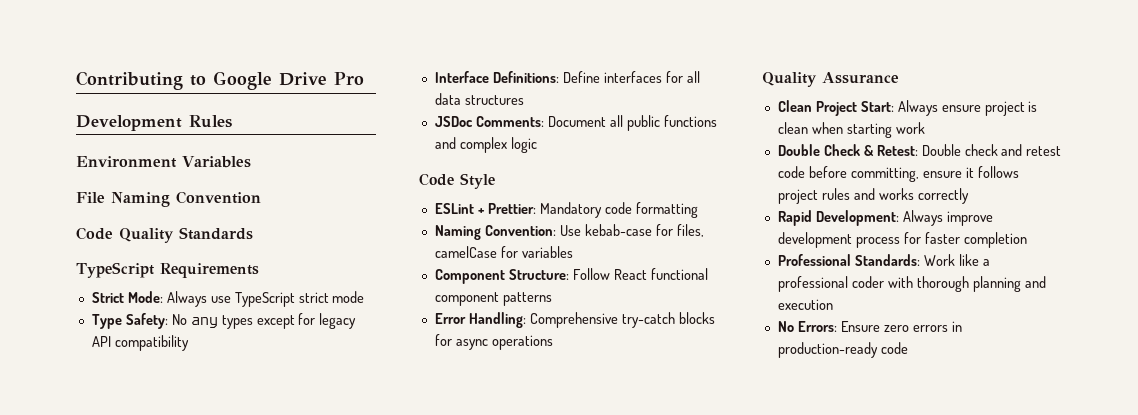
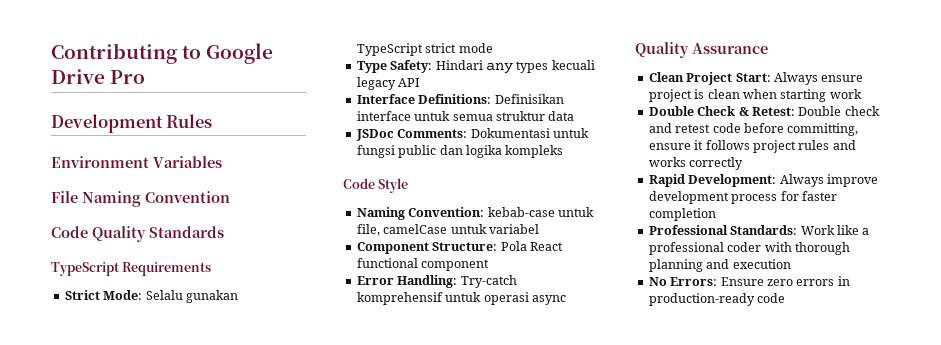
- Strict Mode: Always use TypeScript strict mode
+ Strict Mode: Selalu gunakan TypeScript strict mode
- Type Safety: No any types except for legacy API compatibility
+ Type Safety: Hindari any types kecuali legacy API
- Interface Definitions: Define interfaces for all data structures
+ Interface Definitions: Definisikan interface untuk semua struktur data
- JSDoc Comments: Document all public functions and complex logic
+ JSDoc Comments: Dokumentasi untuk fungsi public dan logika kompleks
  Code Style
- ESLint + Prettier: Mandatory code formatting
- Naming Convention: Use kebab-case for files, camelCase for variables
+ Naming Convention: kebab-case untuk file, camelCase untuk variabel
- Component Structure: Follow React functional component patterns
+ Component Structure: Pola React functional component
- Error Handling: Comprehensive try-catch blocks for async operations
+ Error Handling: Try-catch komprehensif untuk operasi async

